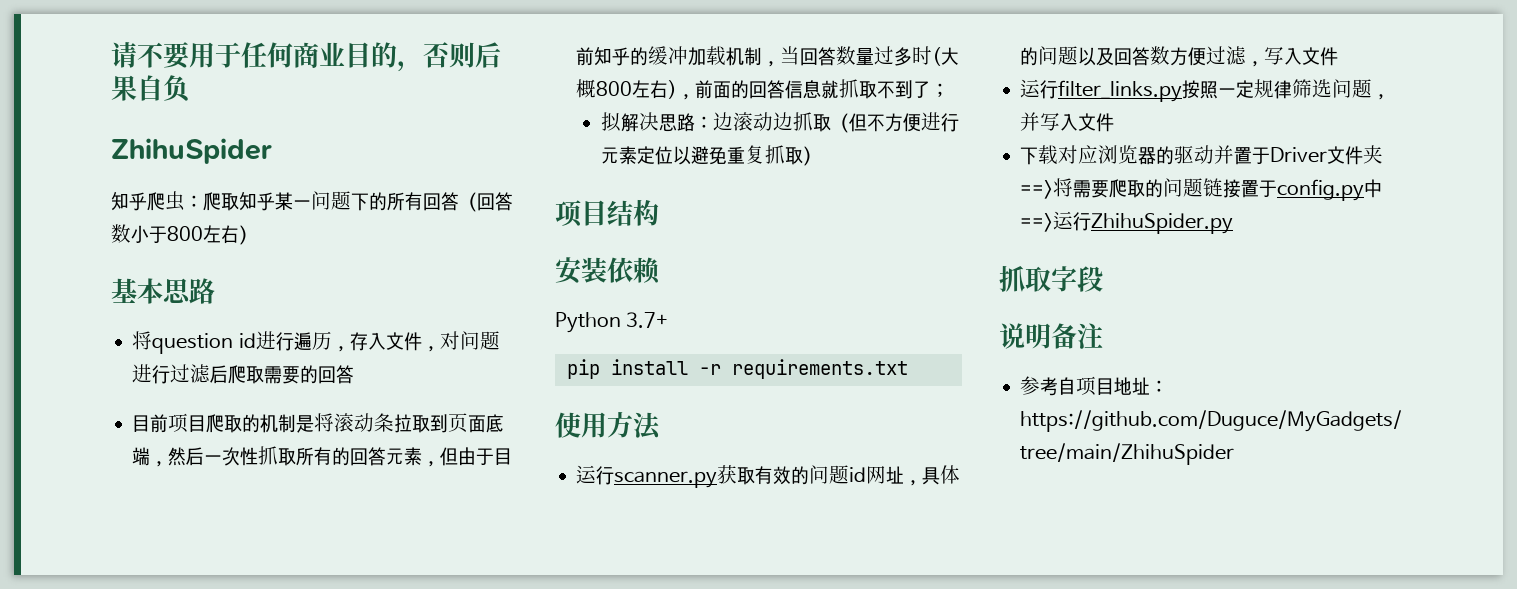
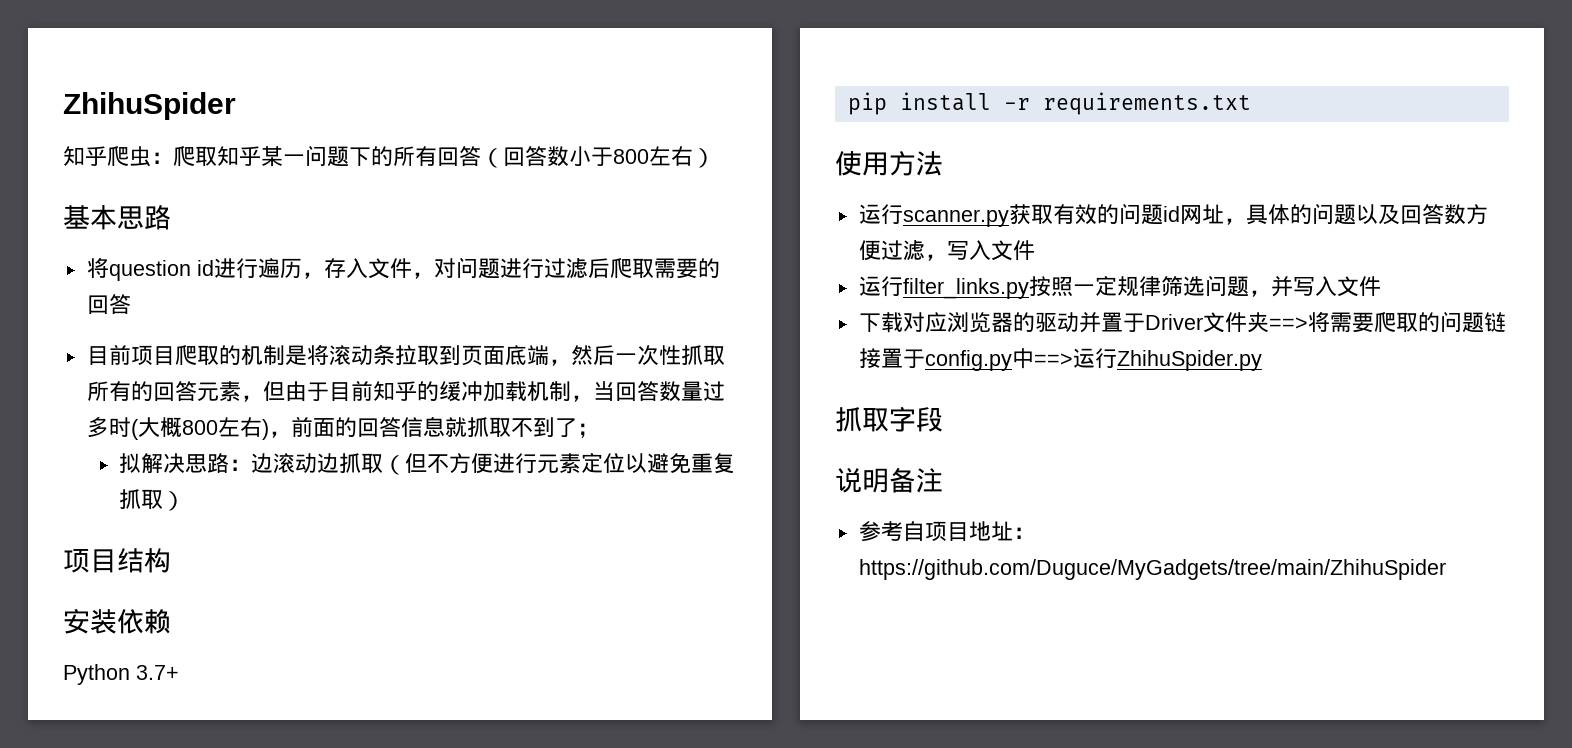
- 请不要用于任何商业目的，否则后果自负

